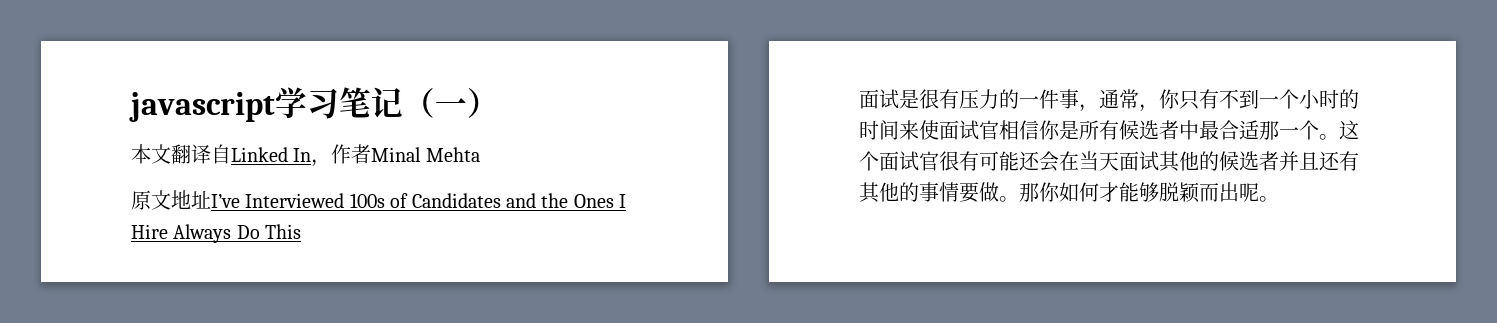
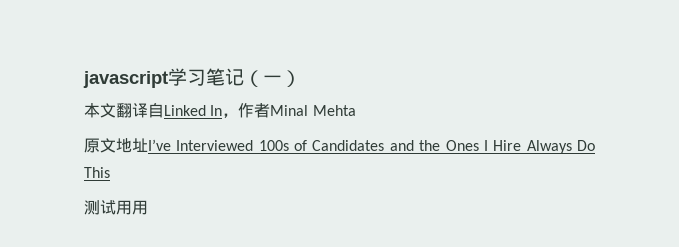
- 面试是很有压力的一件事，通常，你只有不到一个小时的时间来使面试官相信你是所有候选者中最合适那一个。这个面试官很有可能还会在当天面试其他的候选者并且还有其他的事情要做。那你如何才能够脱颖而出呢。
+ 测试用用

